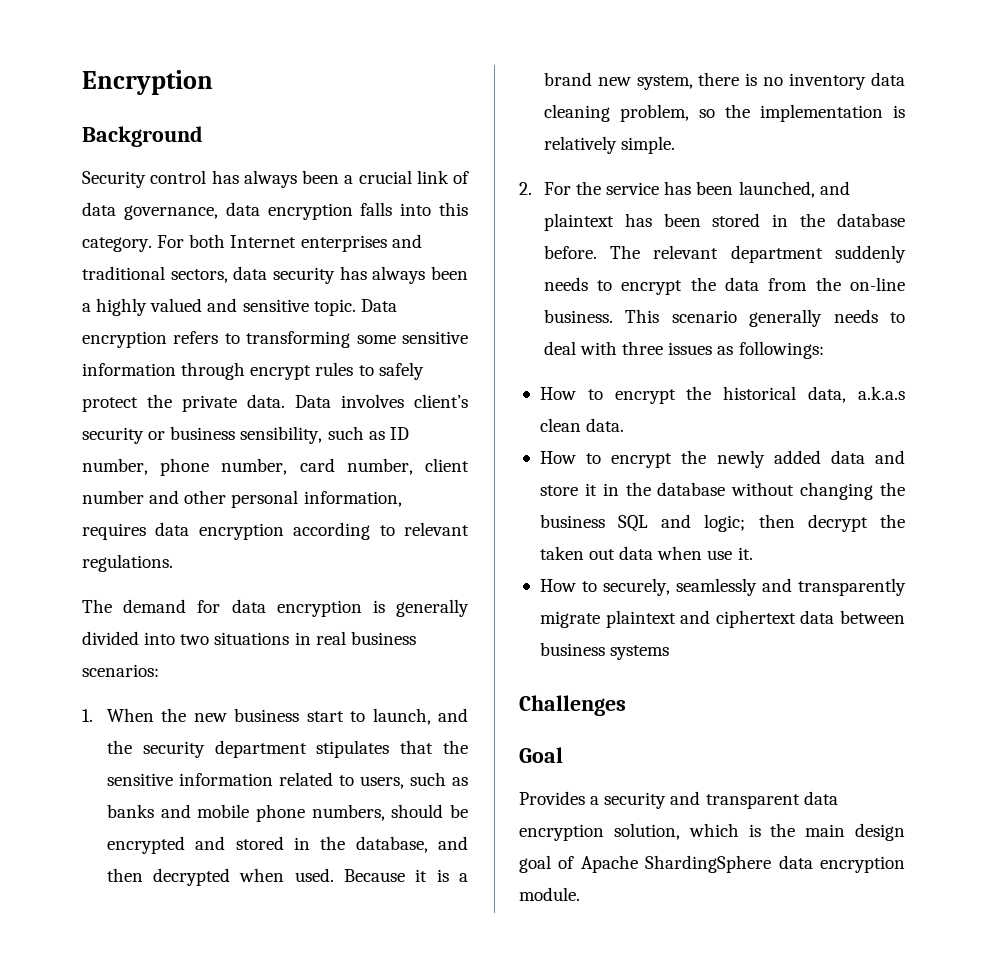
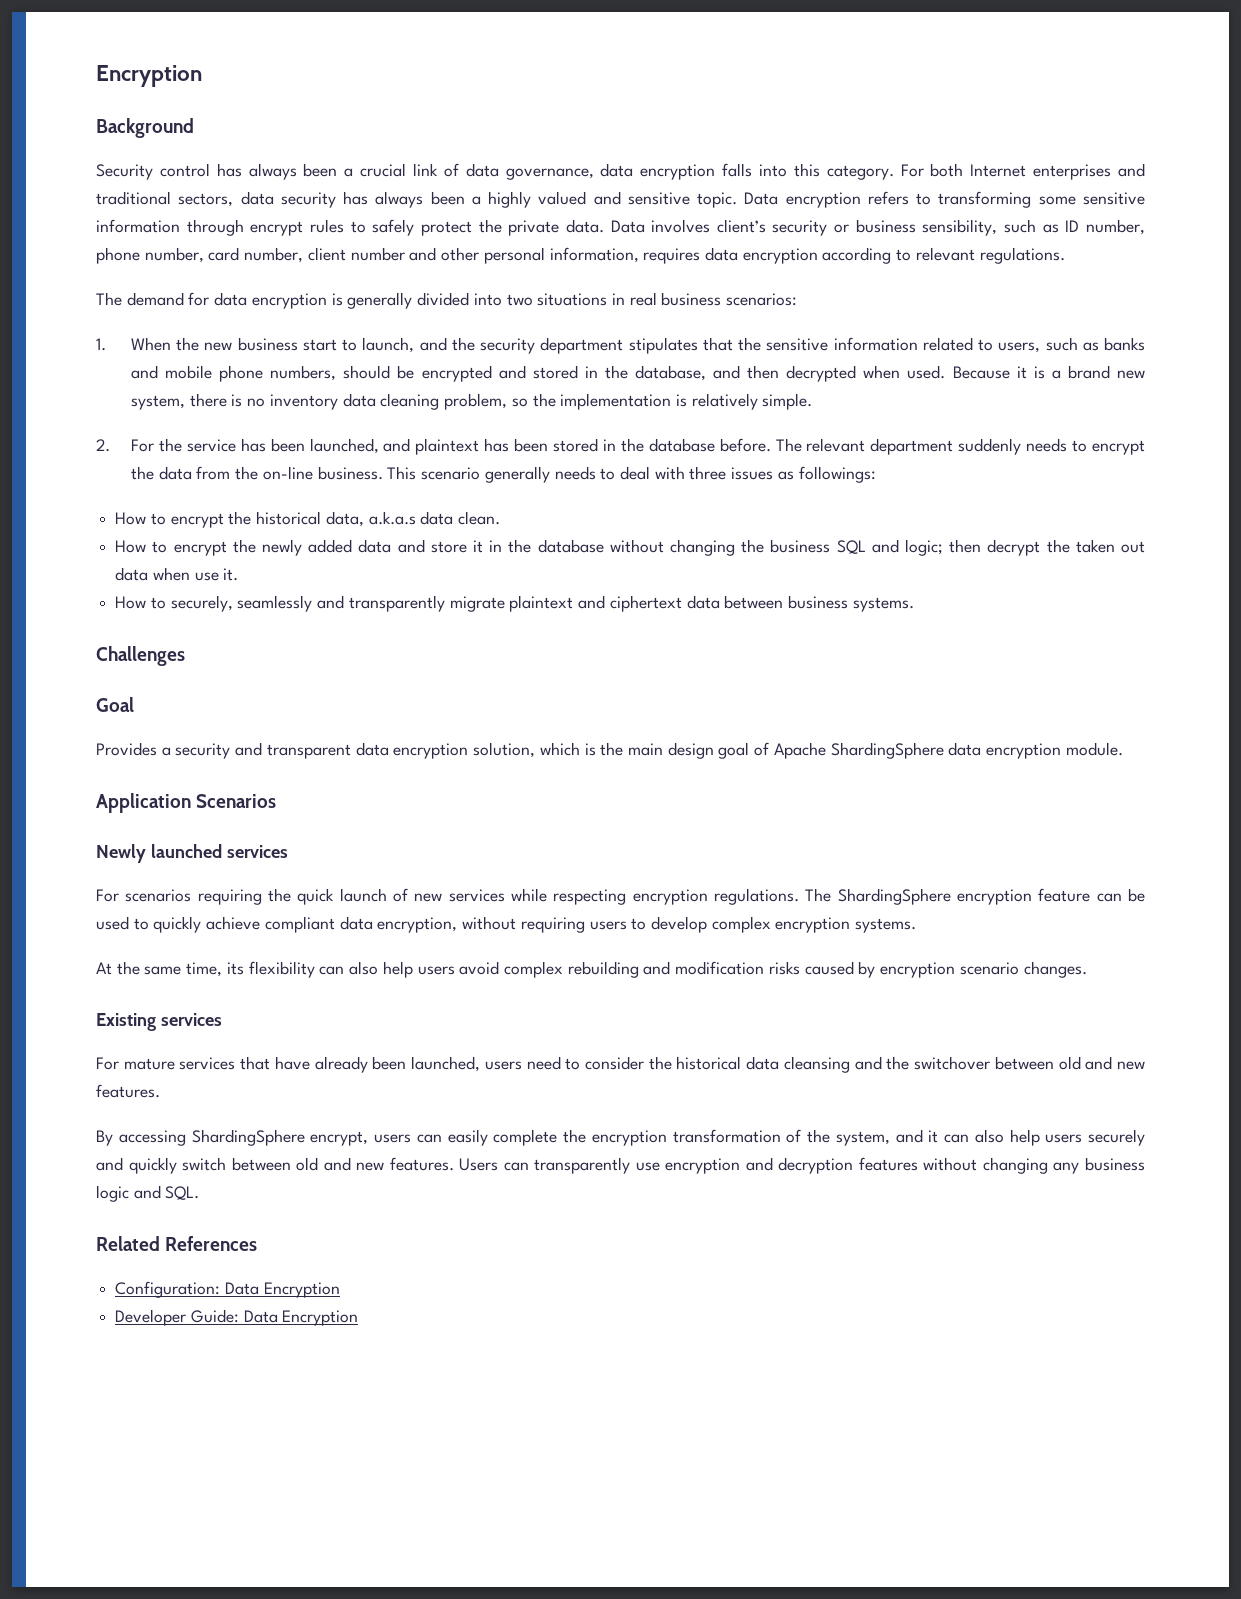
- How to encrypt the historical data, a.k.a.s clean data.
+ How to encrypt the historical data, a.k.a.s data clean.
- How to securely, seamlessly and transparently migrate plaintext and ciphertext data between business systems
+ How to securely, seamlessly and transparently migrate plaintext and ciphertext data between business systems.
+ Application Scenarios
+ Newly launched services
+ For scenarios requiring the quick launch of new services while respecting encryption regulations. The ShardingSphere encryption feature can be used to quickly achieve compliant data encryption, without requiring users to develop complex encryption systems.
+ At the same time, its flexibility can also help users avoid complex rebuilding and modification risks caused by encryption scenario changes.
+ Existing services
+ For mature services that have already been launched, users need to consider the historical data cleansing and the switchover between old and new features.
+ By accessing ShardingSphere encrypt, users can easily complete the encryption transformation of the system, and it can also help users securely and quickly switch between old and new features. Users can transparently use encryption and decryption features without changing any business logic and SQL.
+ Related References
+ Configuration: Data Encryption
+ Developer Guide: Data Encryption

